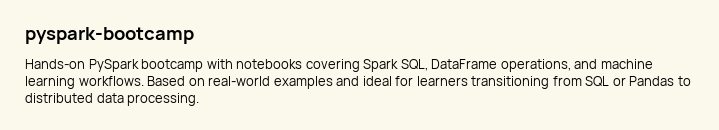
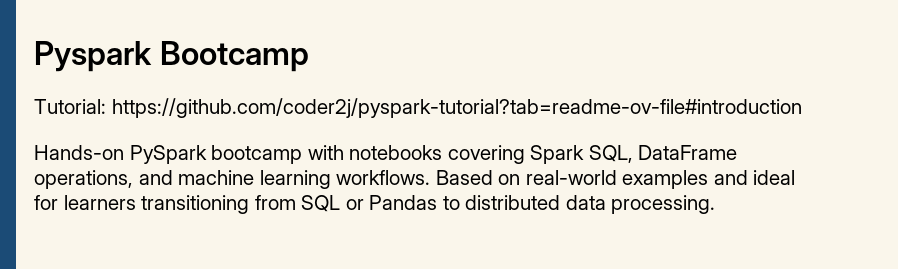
- pyspark-bootcamp
+ Pyspark Bootcamp
+ Tutorial: https://github.com/coder2j/pyspark-tutorial?tab=readme-ov-file#introduction

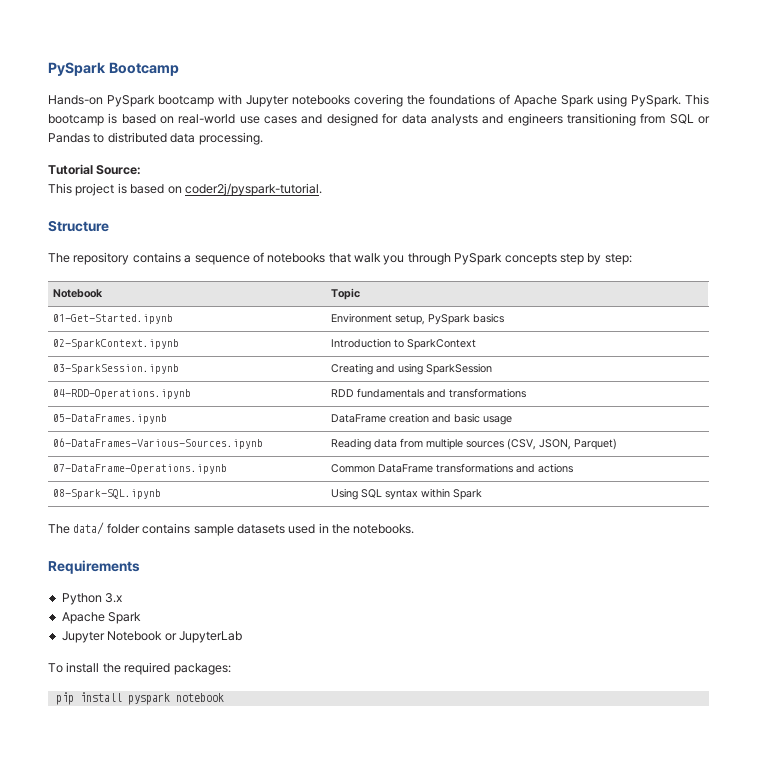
- Pyspark Bootcamp
+ PySpark Bootcamp
- Tutorial: https://github.com/coder2j/pyspark-tutorial?tab=readme-ov-file#introduction
- Hands-on PySpark bootcamp with notebooks covering Spark SQL, DataFrame operations, and machine learning workflows. Based on real-world examples and ideal for learners transitioning from SQL or Pandas to distributed data processing.
+ Hands-on PySpark bootcamp with Jupyter notebooks covering the foundations of Apache Spark using PySpark. This bootcamp is based on real-world use cases and designed for data analysts and engineers transitioning from SQL or Pandas to distributed data processing.
+ Tutorial Source:
+ This project is based on coder2j/pyspark-tutorial.
+ Structure
+ The repository contains a sequence of notebooks that walk you through PySpark concepts step by step:
+ Notebook | Topic
+ 01-Get-Started.ipynb | Environment setup, PySpark basics
+ 02-SparkContext.ipynb | Introduction to SparkContext
+ 03-SparkSession.ipynb | Creating and using SparkSession
+ 04-RDD-Operations.ipynb | RDD fundamentals and transformations
+ 05-DataFrames.ipynb | DataFrame creation and basic usage
+ 06-DataFrames-Various-Sources.ipynb | Reading data from multiple sources (CSV, JSON, Parquet)
+ 07-DataFrame-Operations.ipynb | Common DataFrame transformations and actions
+ 08-Spark-SQL.ipynb | Using SQL syntax within Spark
+ The data/ folder contains sample datasets used in the notebooks.
+ Requirements
+ Python 3.x
+ Apache Spark
+ Jupyter Notebook or JupyterLab
+ To install the required packages:
+ pip install pyspark notebook

